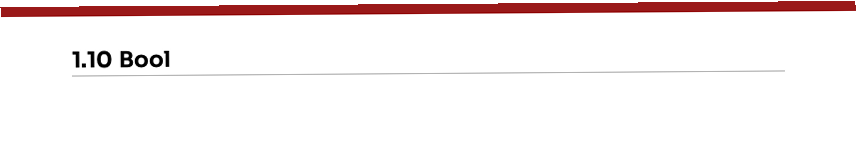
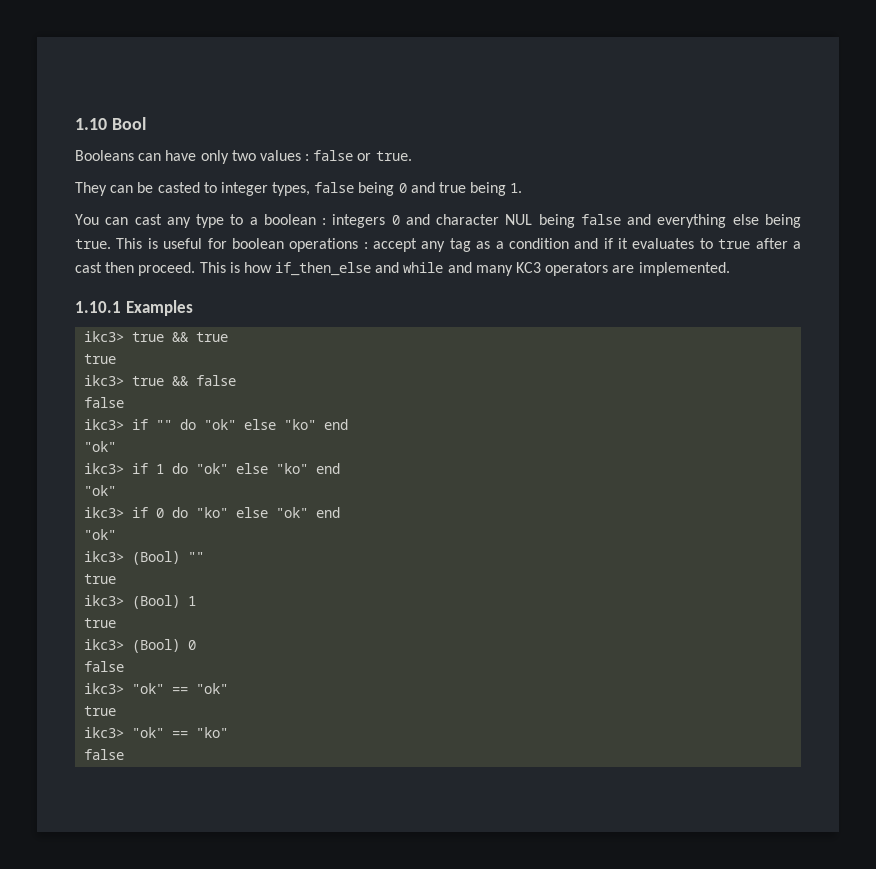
+ Booleans can have only two values : false or true.
+ They can be casted to integer types, false being 0 and true being 1.
+ You can cast any type to a boolean : integers 0 and character NUL being false and everything else being true. This is useful for boolean operations : accept any tag as a condition and if it evaluates to true after a cast then proceed. This is how if_then_else and while and many KC3 operators are implemented.
+ 1.10.1 Examples
+ ikc3> true && true
+ true
+ ikc3> true && false
+ false
+ ikc3> if "" do "ok" else "ko" end
+ "ok"
+ ikc3> if 1 do "ok" else "ko" end
+ "ok"
+ ikc3> if 0 do "ko" else "ok" end
+ "ok"
+ ikc3> (Bool) ""
+ true
+ ikc3> (Bool) 1
+ true
+ ikc3> (Bool) 0
+ false
+ ikc3> "ok" == "ok"
+ true
+ ikc3> "ok" == "ko"
+ false

